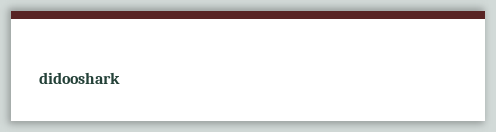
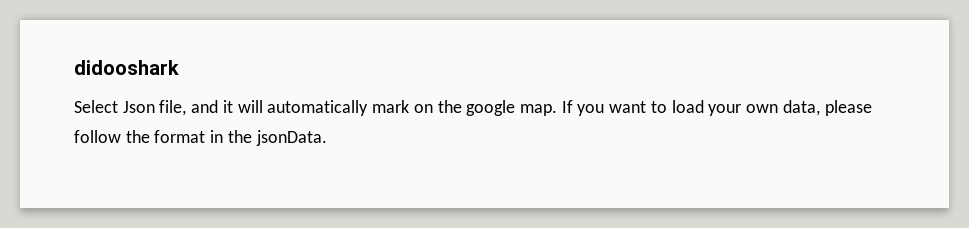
+ Select Json file, and it will automatically mark on the google map. If you want to load your own data, please follow the format in the jsonData.

